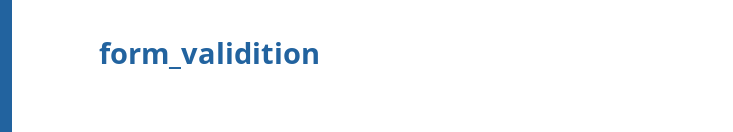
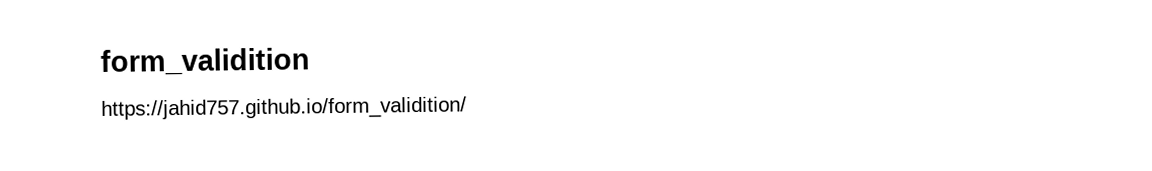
+ https://jahid757.github.io/form_validition/

